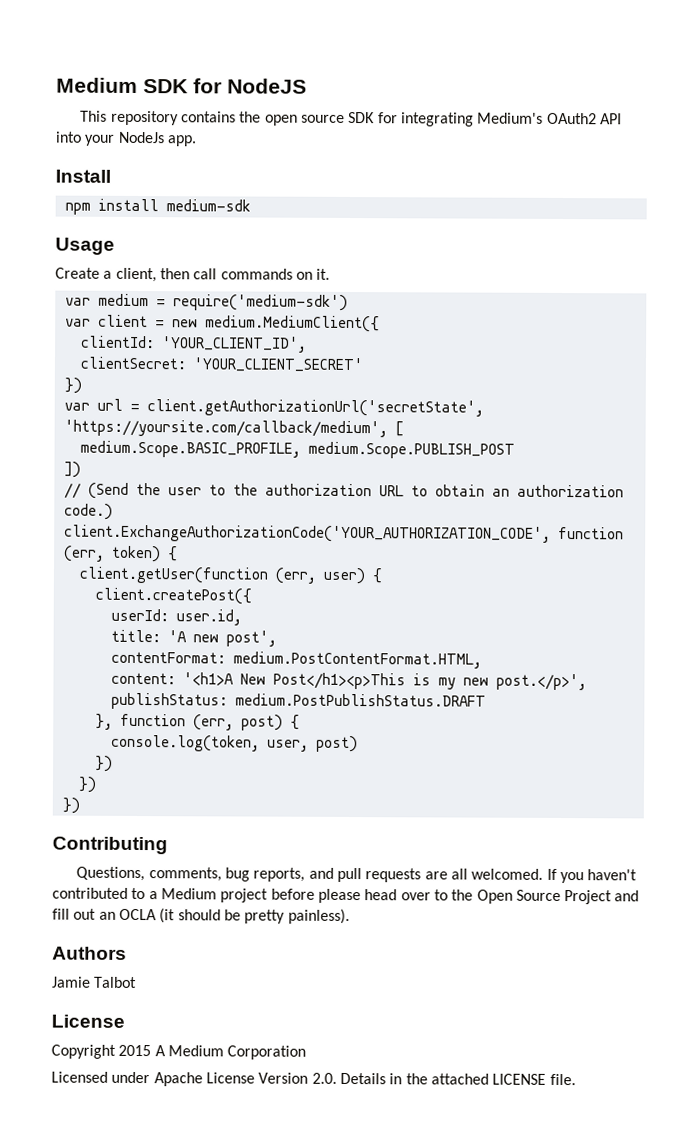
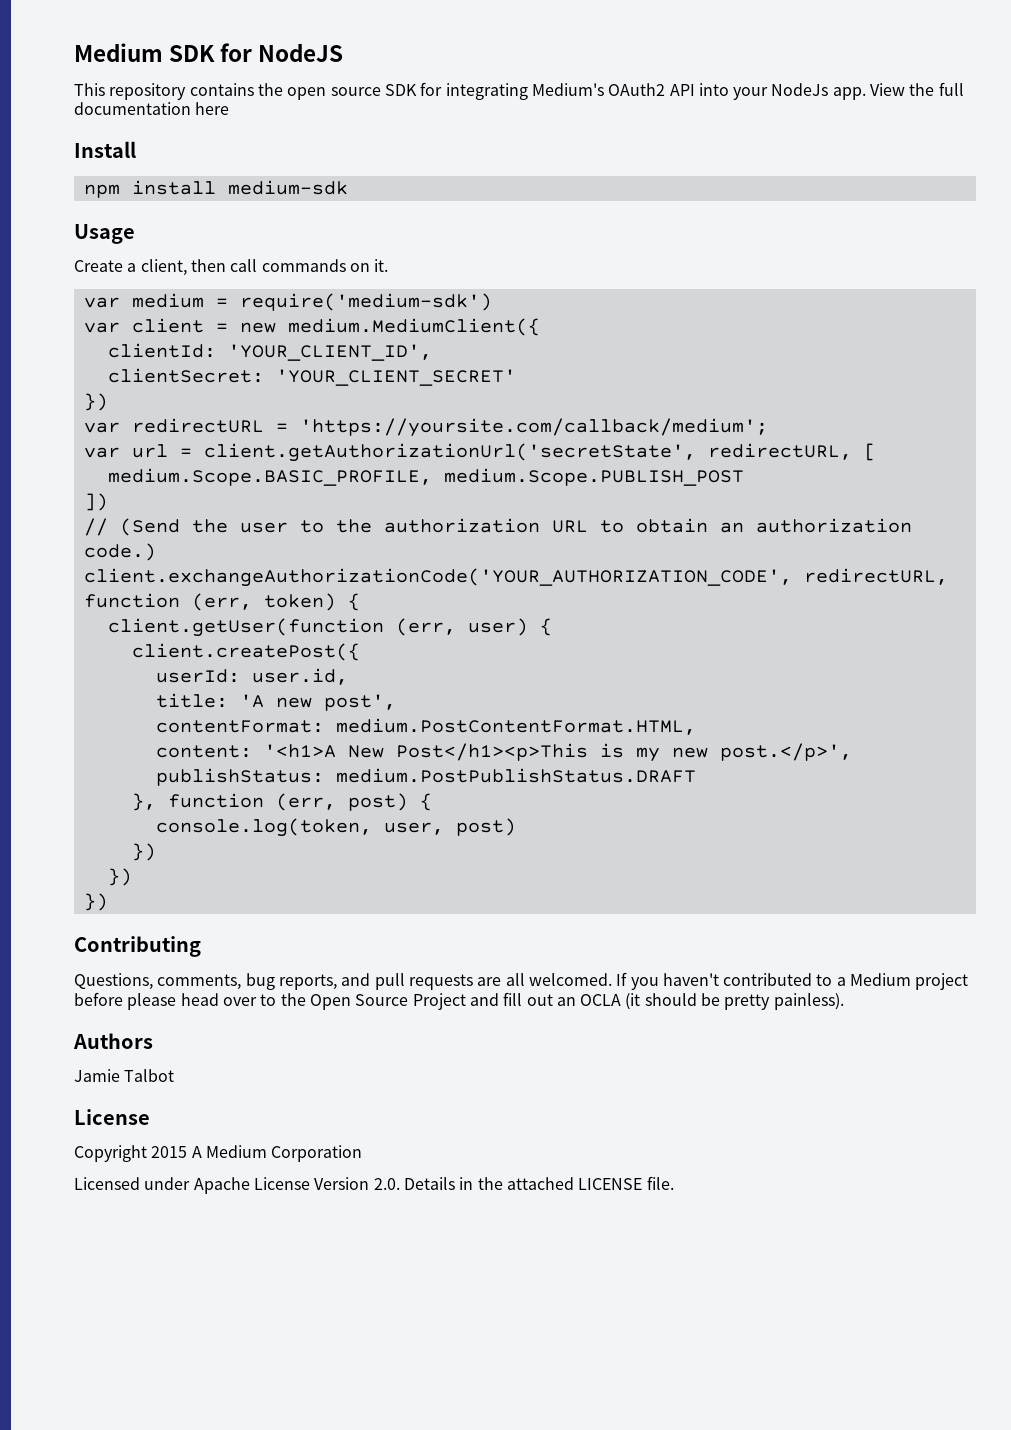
+ View the full documentation here
+ var redirectURL = 'https://yoursite.com/callback/medium';
- var url = client.getAuthorizationUrl('secretState', 'https://yoursite.com/callback/medium', [
+ var url = client.getAuthorizationUrl('secretState', redirectURL, [
- client.ExchangeAuthorizationCode('YOUR_AUTHORIZATION_CODE', function (err, token) {
+ client.exchangeAuthorizationCode('YOUR_AUTHORIZATION_CODE', redirectURL, function (err, token) {

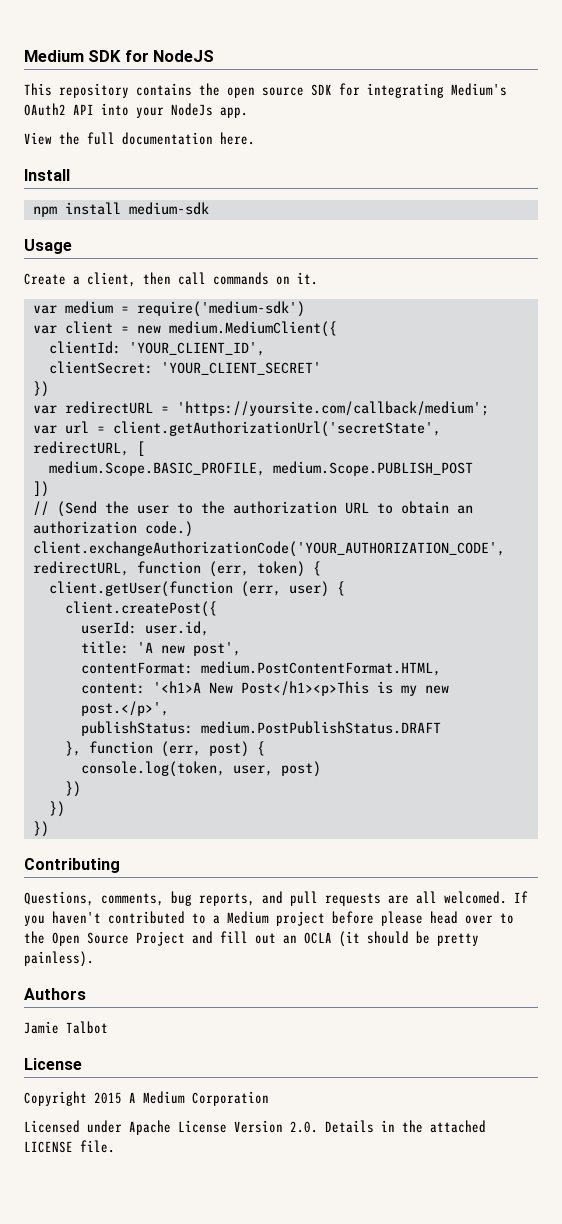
- This repository contains the open source SDK for integrating Medium's OAuth2 API into your NodeJs app. View the full documentation here
+ This repository contains the open source SDK for integrating Medium's OAuth2 API into your NodeJs app.
+ View the full documentation here.

